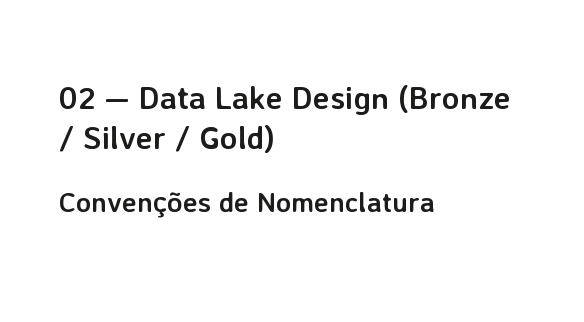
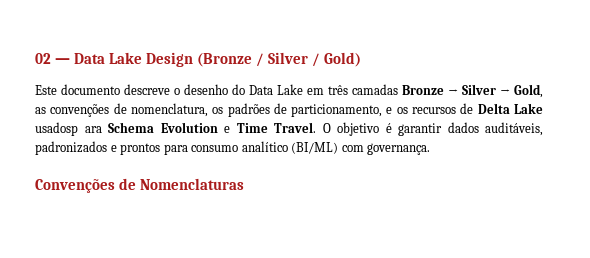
+ Este documento descreve o desenho do Data Lake em três camadas Bronze → Silver → Gold, as convenções de nomenclatura, os padrões de particionamento, e os recursos de Delta Lake usadosp ara Schema Evolution e Time Travel. O objetivo é garantir dados auditáveis, padronizados e prontos para consumo analítico (BI/ML) com governança.
- Convenções de Nomenclatura
+ Convenções de Nomenclaturas

